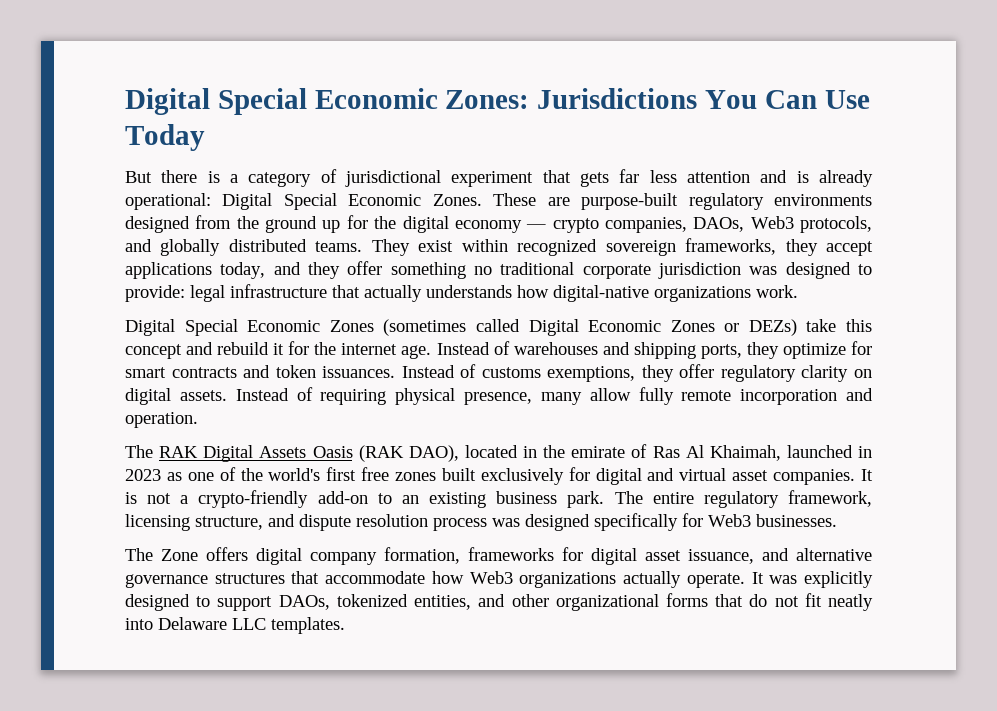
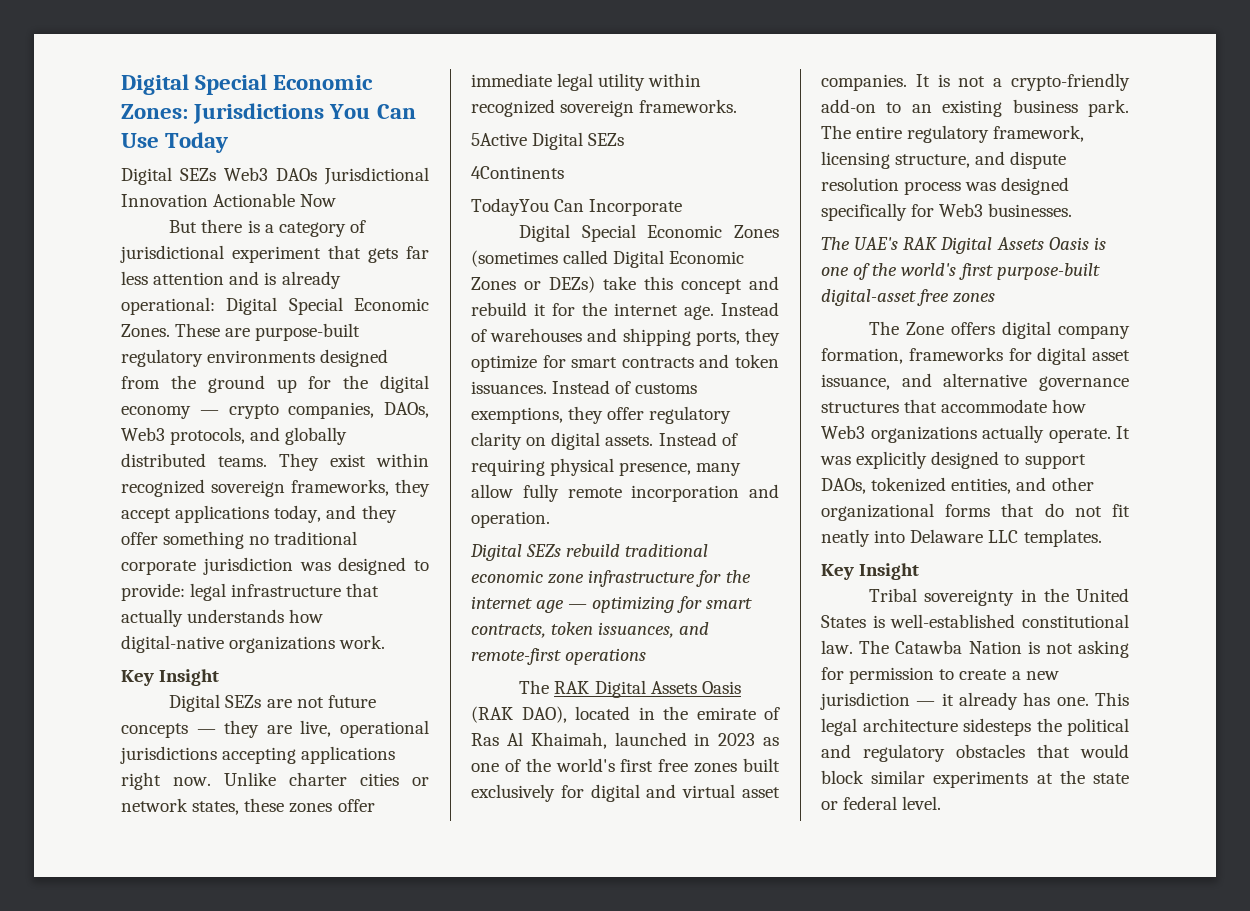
+ Digital SEZs Web3 DAOs Jurisdictional Innovation Actionable Now
  They exist within recognized sovereign frameworks, they accept applications today, and they offer something no traditional corporate jurisdiction was designed to provide: legal infrastructure that actually understands how digital-native organizations work.
+ Key Insight
+ Digital SEZs are not future concepts — they are live, operational jurisdictions accepting applications right now. Unlike charter cities or network states, these zones offer immediate legal utility within recognized sovereign frameworks.
+ 5Active Digital SEZs
+ 4Continents
+ TodayYou Can Incorporate
+ Digital SEZs rebuild traditional economic zone infrastructure for the internet age — optimizing for smart contracts, token issuances, and remote-first operations
+ The UAE's RAK Digital Assets Oasis is one of the world's first purpose-built digital-asset free zones
  It was explicitly designed to support DAOs, tokenized entities, and other organizational forms that do not fit neatly into Delaware LLC templates.
+ Key Insight
+ Tribal sovereignty in the United States is well-established constitutional law. The Catawba Nation is not asking for permission to create a new jurisdiction — it already has one. This legal architecture sidesteps the political and regulatory obstacles that would block similar experiments at the state or federal level.

